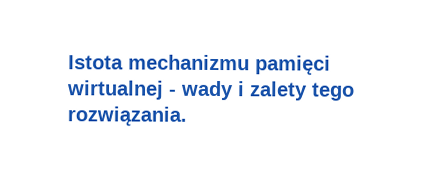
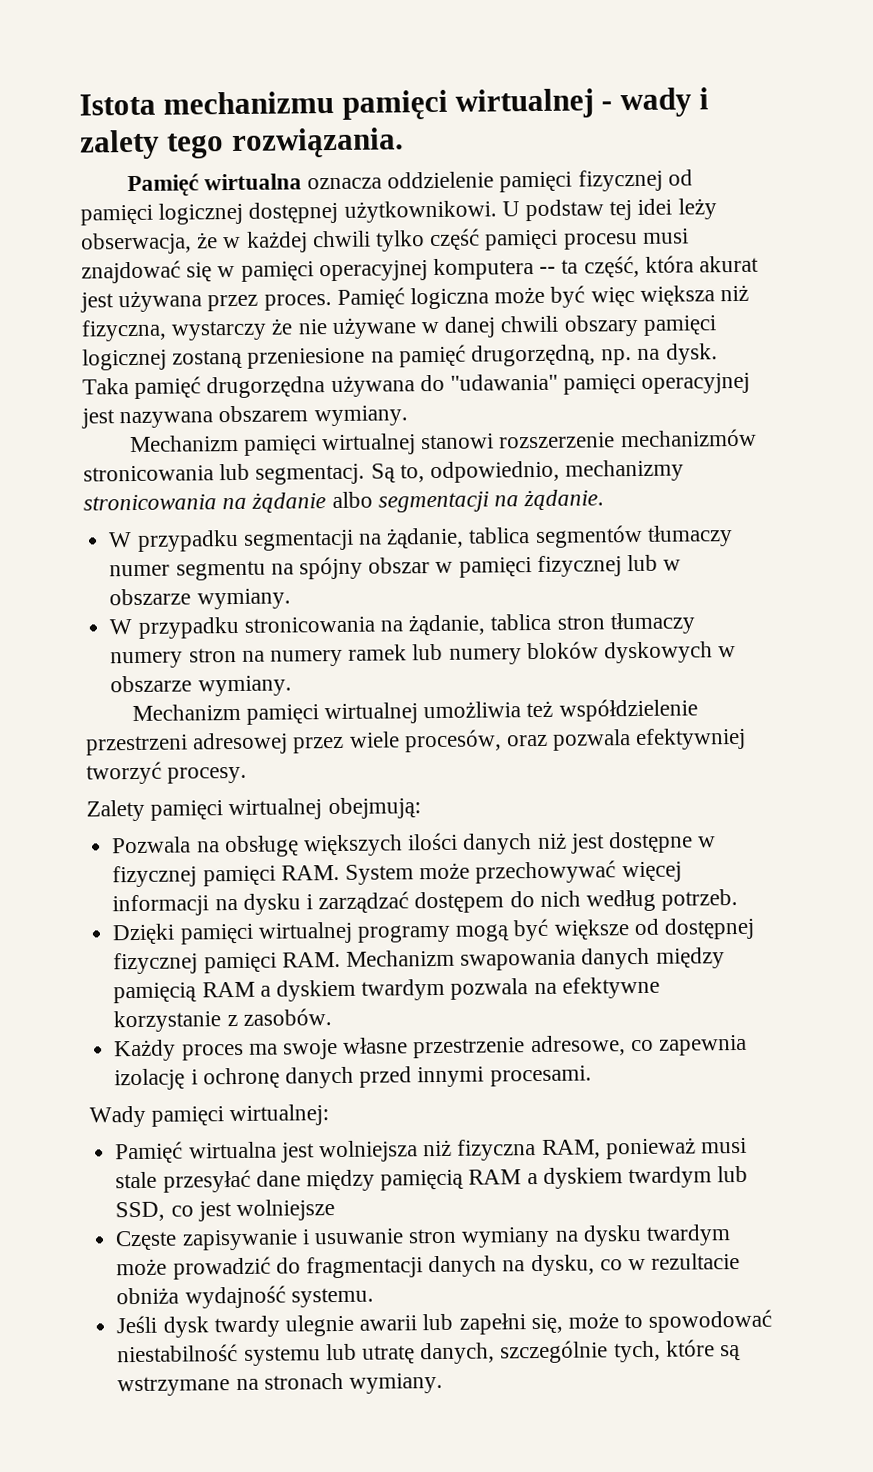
+ Pamięć wirtualna oznacza oddzielenie pamięci fizycznej od pamięci logicznej dostępnej użytkownikowi. U podstaw tej idei leży obserwacja, że w każdej chwili tylko część pamięci procesu musi znajdować się w pamięci operacyjnej komputera -- ta część, która akurat jest używana przez proces. Pamięć logiczna może być więc większa niż fizyczna, wystarczy że nie używane w danej chwili obszary pamięci logicznej zostaną przeniesione na pamięć drugorzędną, np. na dysk. Taka pamięć drugorzędna używana do "udawania" pamięci operacyjnej jest nazywana obszarem wymiany.
+ Mechanizm pamięci wirtualnej stanowi rozszerzenie mechanizmów stronicowania lub segmentacj. Są to, odpowiednio, mechanizmy stronicowania na żądanie albo segmentacji na żądanie.
+ W przypadku segmentacji na żądanie, tablica segmentów tłumaczy numer segmentu na spójny obszar w pamięci fizycznej lub w obszarze wymiany.
+ W przypadku stronicowania na żądanie, tablica stron tłumaczy numery stron na numery ramek lub numery bloków dyskowych w obszarze wymiany.
+ Mechanizm pamięci wirtualnej umożliwia też współdzielenie przestrzeni adresowej przez wiele procesów, oraz pozwala efektywniej tworzyć procesy.
+ Zalety pamięci wirtualnej obejmują:
+ Pozwala na obsługę większych ilości danych niż jest dostępne w fizycznej pamięci RAM. System może przechowywać więcej informacji na dysku i zarządzać dostępem do nich według potrzeb.
+ Dzięki pamięci wirtualnej programy mogą być większe od dostępnej fizycznej pamięci RAM. Mechanizm swapowania danych między pamięcią RAM a dyskiem twardym pozwala na efektywne korzystanie z zasobów.
+ Każdy proces ma swoje własne przestrzenie adresowe, co zapewnia izolację i ochronę danych przed innymi procesami.
+ Wady pamięci wirtualnej:
+ Pamięć wirtualna jest wolniejsza niż fizyczna RAM, ponieważ musi stale przesyłać dane między pamięcią RAM a dyskiem twardym lub SSD, co jest wolniejsze
+ Częste zapisywanie i usuwanie stron wymiany na dysku twardym może prowadzić do fragmentacji danych na dysku, co w rezultacie obniża wydajność systemu.
+ Jeśli dysk twardy ulegnie awarii lub zapełni się, może to spowodować niestabilność systemu lub utratę danych, szczególnie tych, które są wstrzymane na stronach wymiany.

